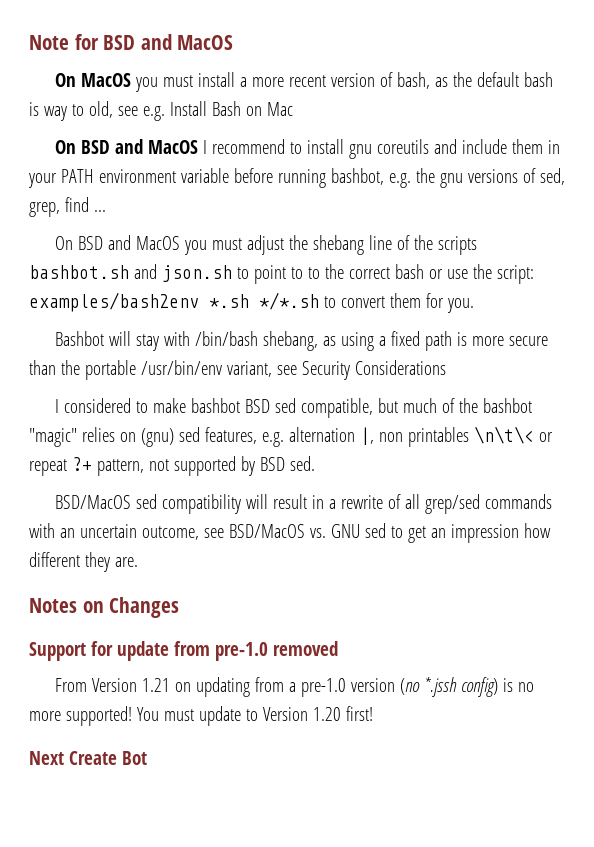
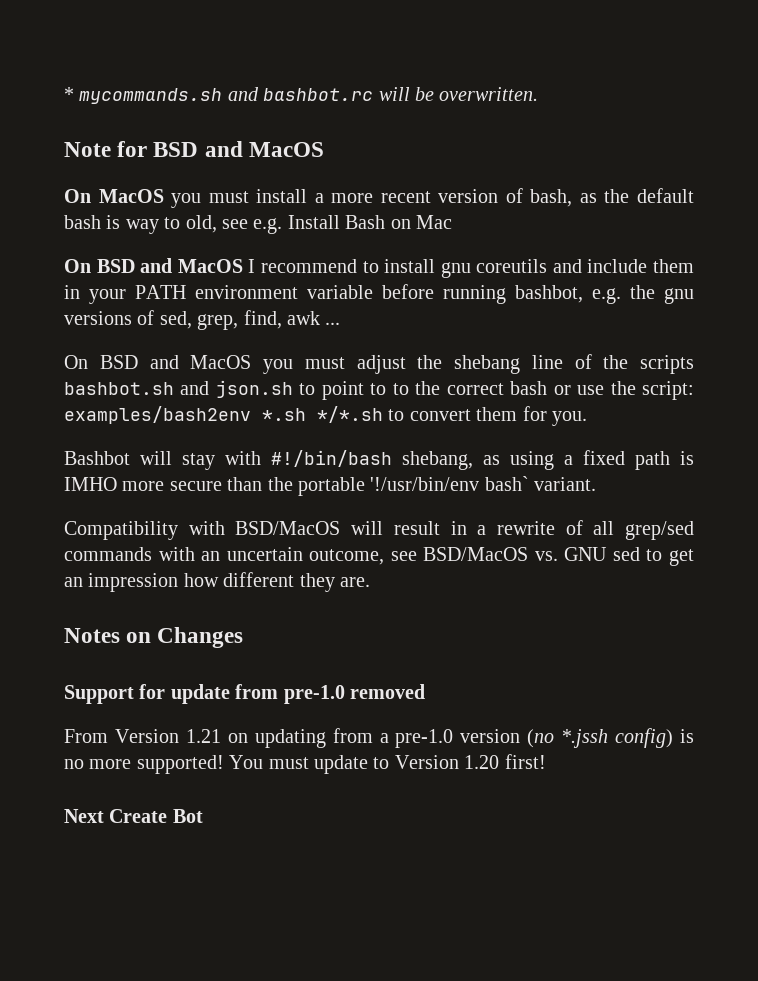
+ * mycommands.sh and bashbot.rc will be overwritten.
- On BSD and MacOS I recommend to install gnu coreutils and include them in your PATH environment variable before running bashbot, e.g. the gnu versions of sed, grep, find ...
+ On BSD and MacOS I recommend to install gnu coreutils and include them in your PATH environment variable before running bashbot, e.g. the gnu versions of sed, grep, find, awk ...
- Bashbot will stay with /bin/bash shebang, as using a fixed path is more secure than the portable /usr/bin/env variant, see Security Considerations
- I considered to make bashbot BSD sed compatible, but much of the bashbot "magic" relies on (gnu) sed features, e.g. alternation |, non printables \n\t\< or repeat ?+ pattern, not supported by BSD sed.
- BSD/MacOS sed compatibility will result in a rewrite of all grep/sed commands with an uncertain outcome, see BSD/MacOS vs. GNU sed to get an impression how different they are.
+ Bashbot will stay with #!/bin/bash shebang, as using a fixed path is IMHO more secure than the portable '!/usr/bin/env bash` variant.
+ Compatibility with BSD/MacOS will result in a rewrite of all grep/sed commands with an uncertain outcome, see BSD/MacOS vs. GNU sed to get an impression how different they are.

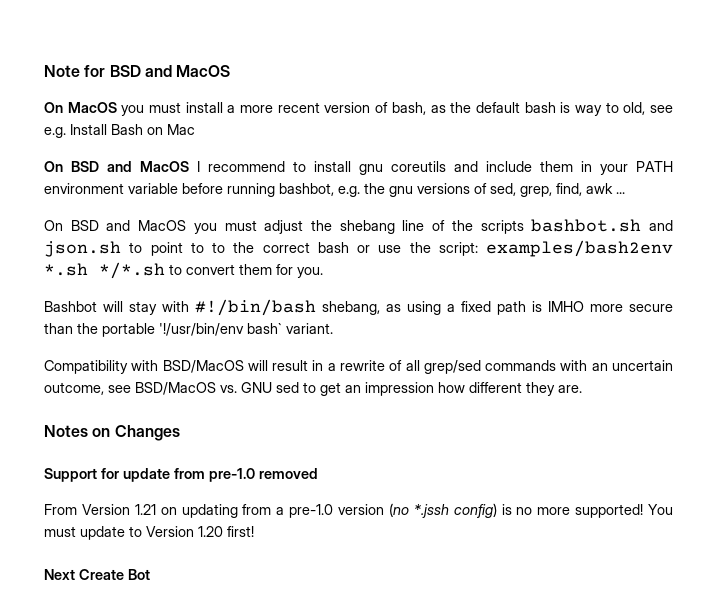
- * mycommands.sh and bashbot.rc will be overwritten.

